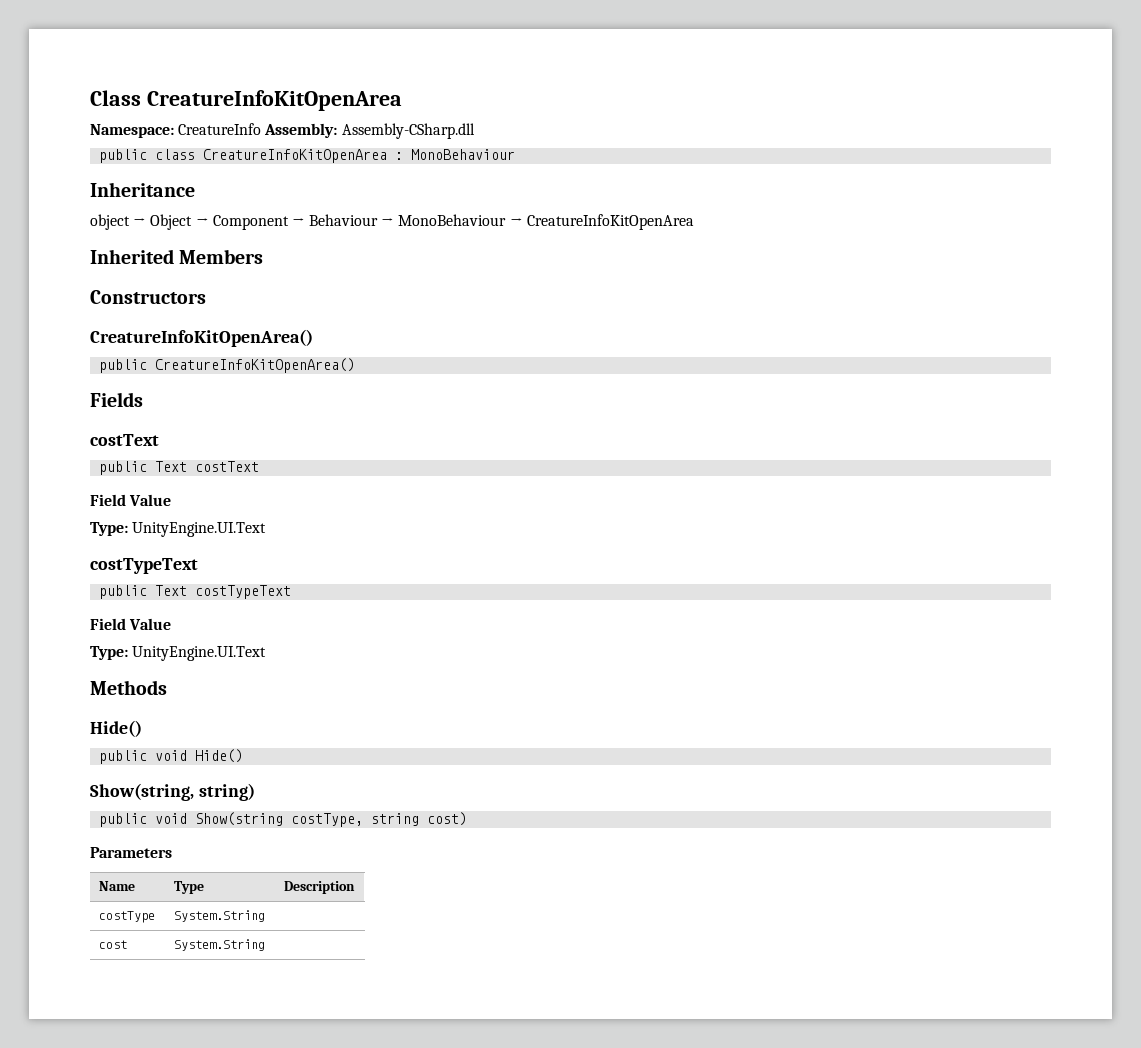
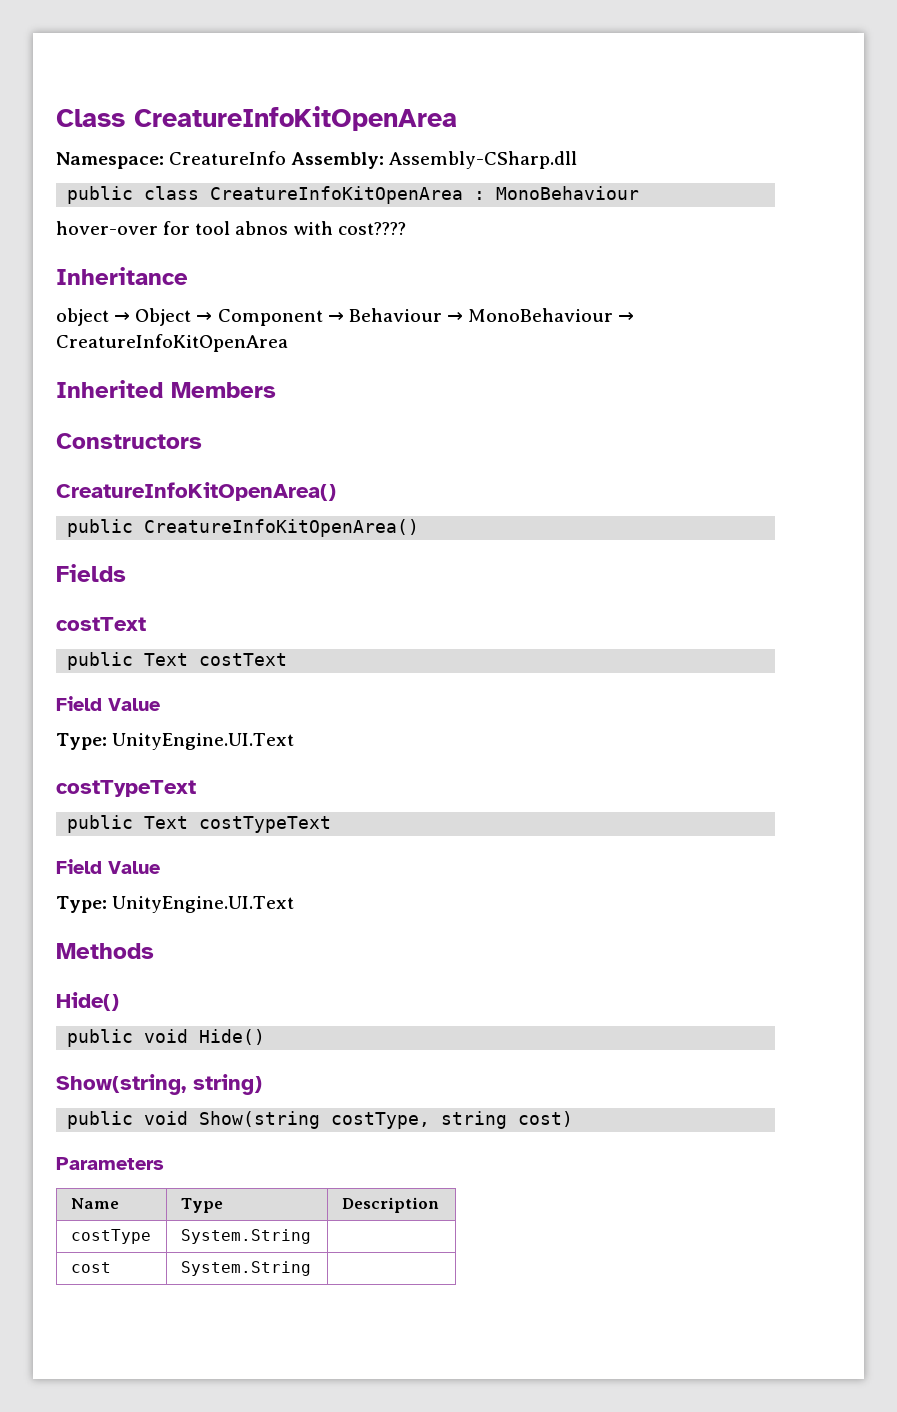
+ hover-over for tool abnos with cost????

